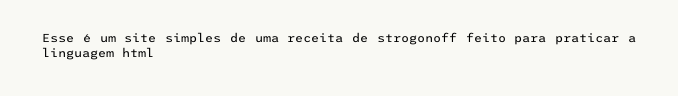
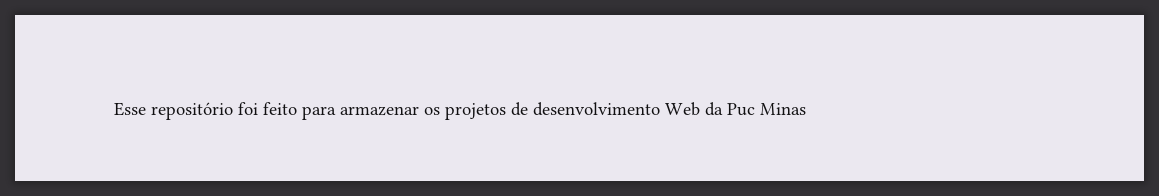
- Esse é um site simples de uma receita de strogonoff feito para praticar a linguagem html
+ Esse repositório foi feito para armazenar os projetos de desenvolvimento Web da Puc Minas

